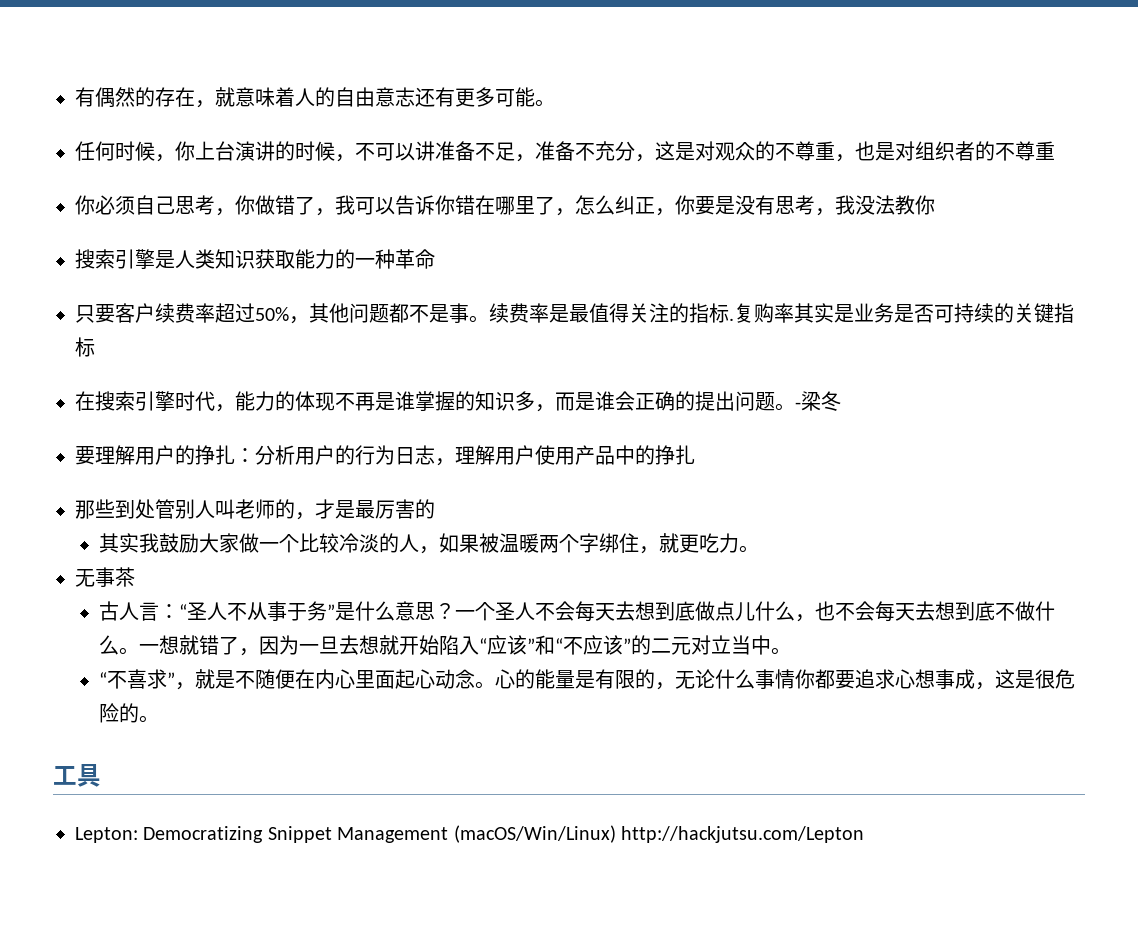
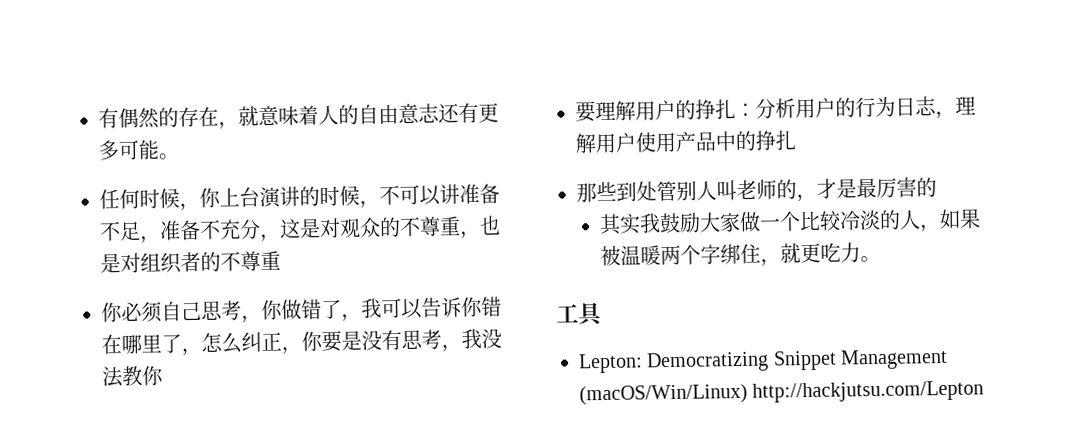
- 搜索引擎是人类知识获取能力的一种革命
- 只要客户续费率超过50%，其他问题都不是事。续费率是最值得关注的指标.复购率其实是业务是否可持续的关键指标
- 在搜索引擎时代，能力的体现不再是谁掌握的知识多，而是谁会正确的提出问题。-梁冬
- 无事茶
- 古人言：“圣人不从事于务”是什么意思？一个圣人不会每天去想到底做点儿什么，也不会每天去想到底不做什么。一想就错了，因为一旦去想就开始陷入“应该”和“不应该”的二元对立当中。
- “不喜求”，就是不随便在内心里面起心动念。心的能量是有限的，无论什么事情你都要追求心想事成，这是很危险的。

